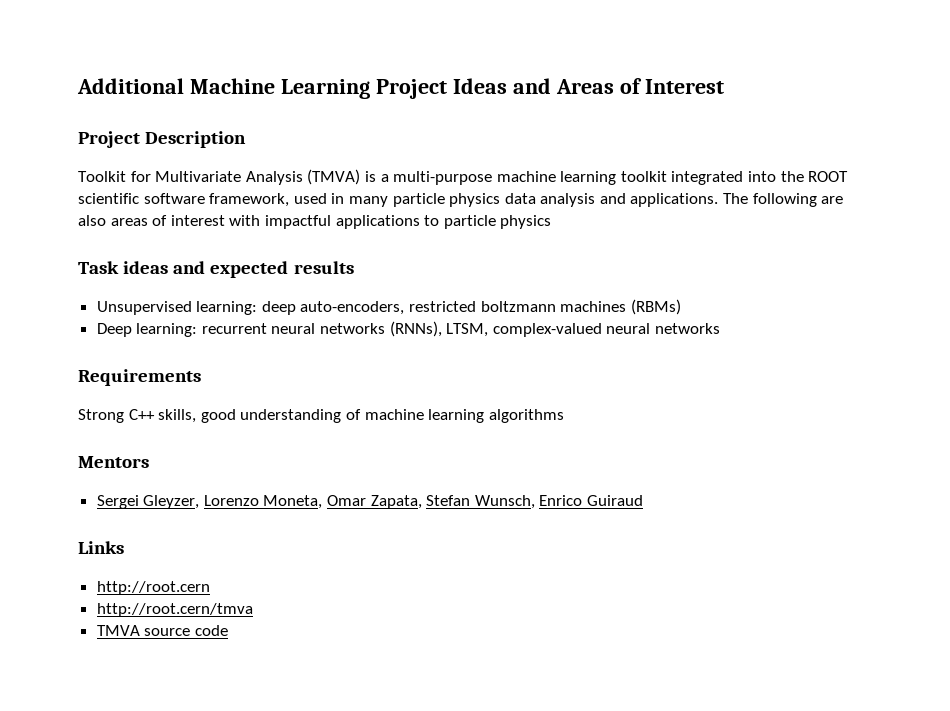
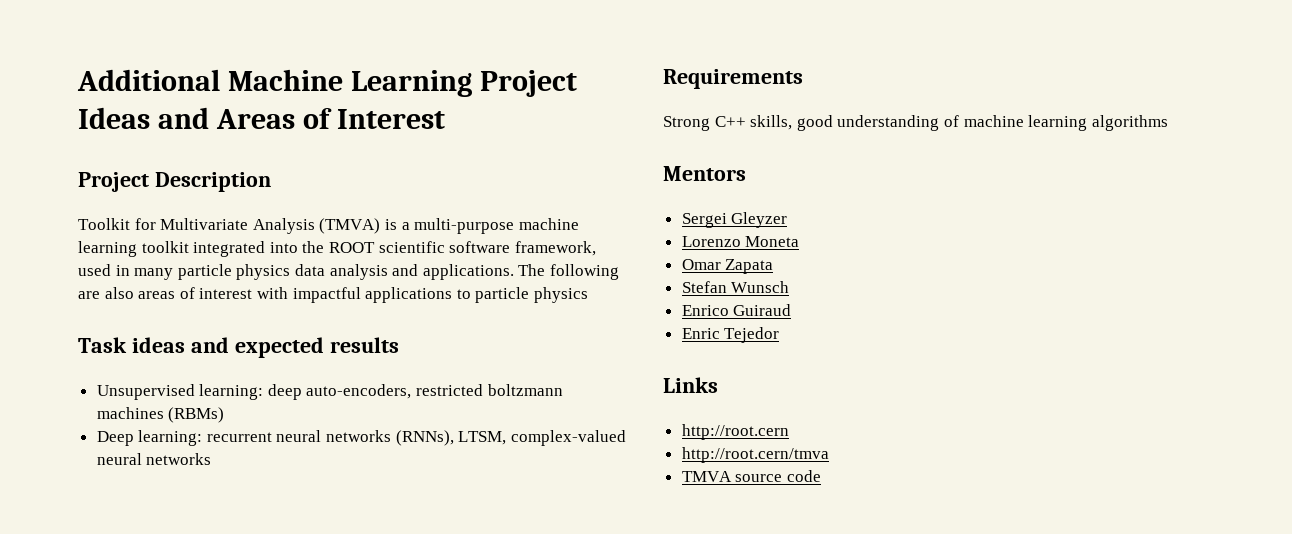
- Sergei Gleyzer, Lorenzo Moneta, Omar Zapata, Stefan Wunsch, Enrico Guiraud
+ Sergei Gleyzer
+ Lorenzo Moneta
+ Omar Zapata
+ Stefan Wunsch
+ Enrico Guiraud
+ Enric Tejedor

